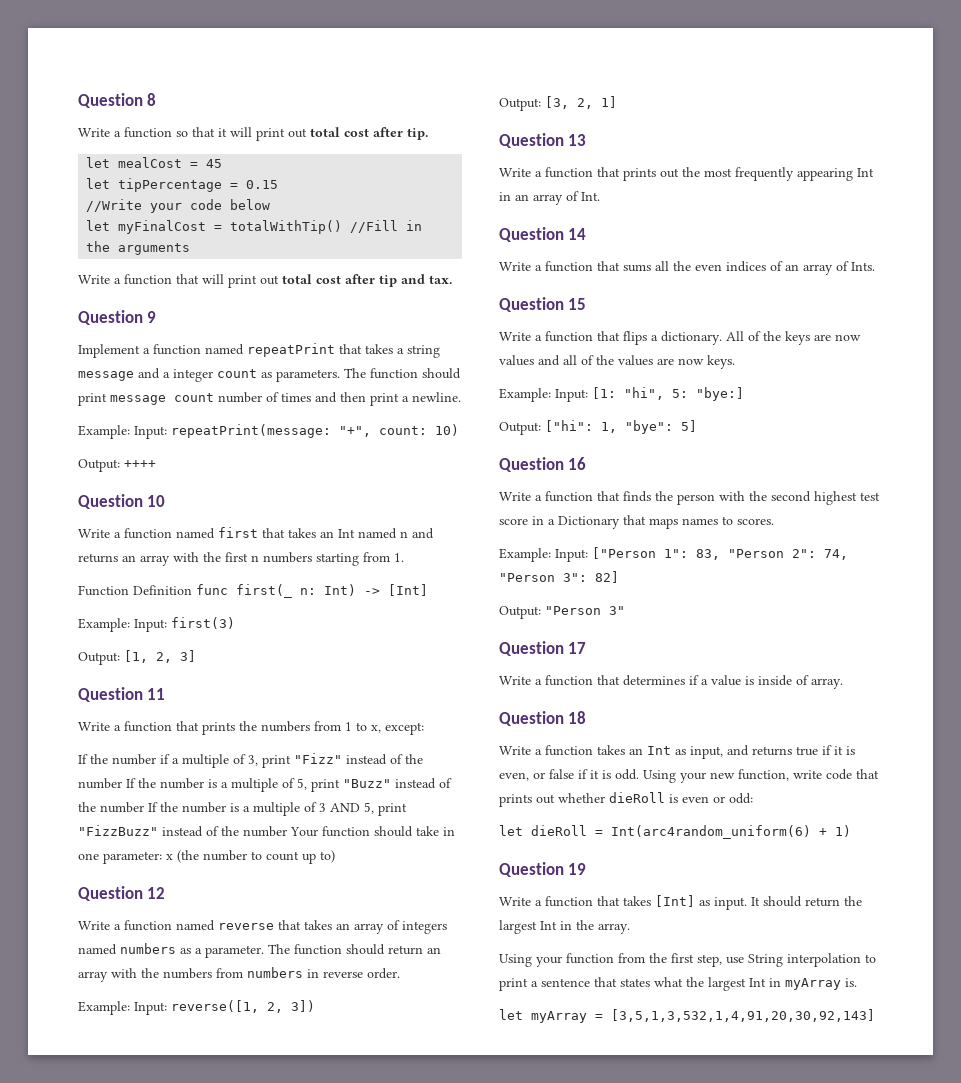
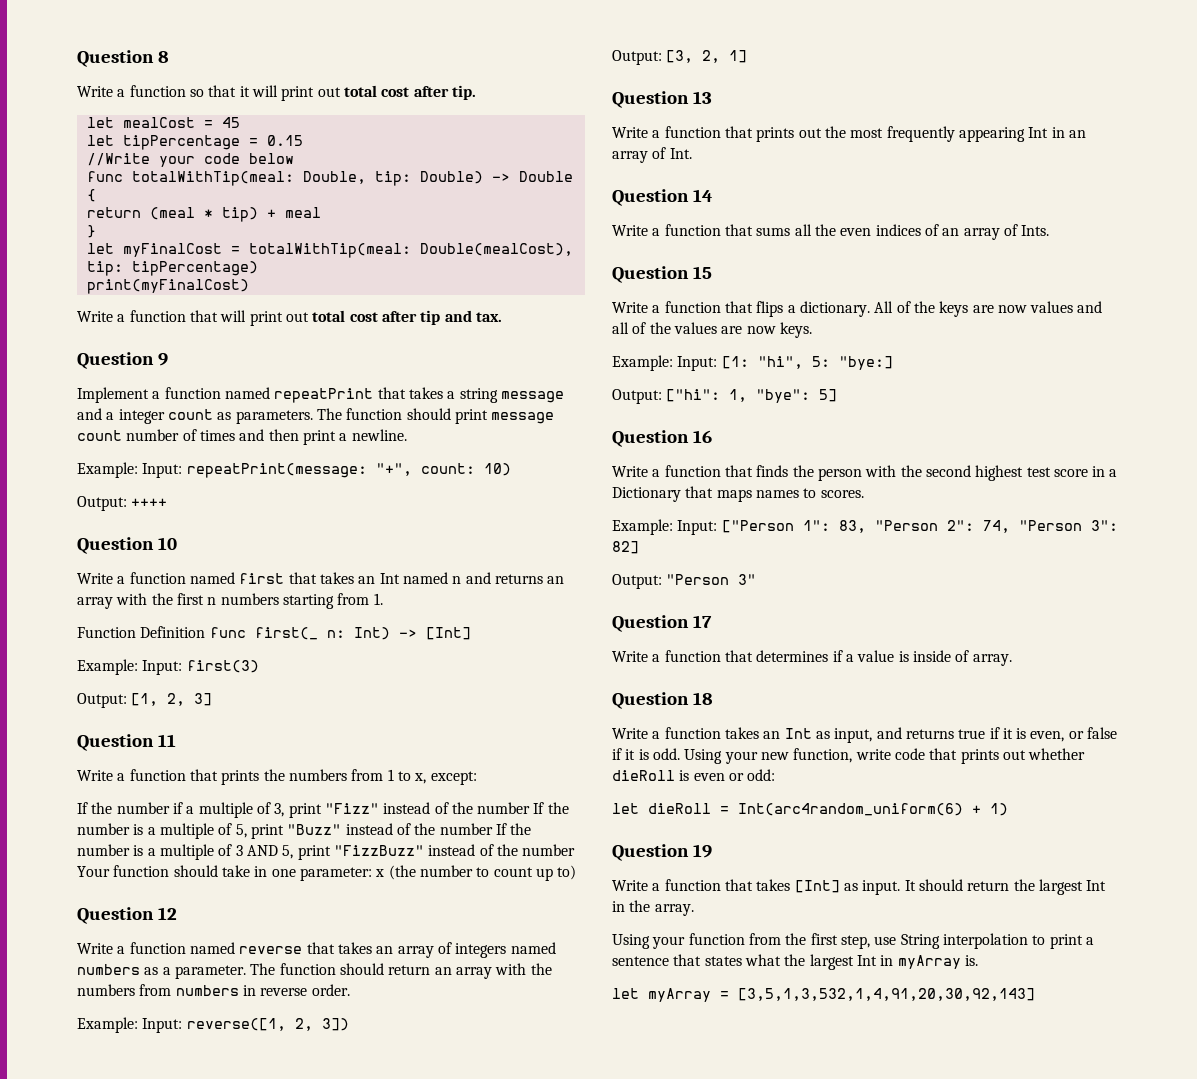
- let myFinalCost = totalWithTip() //Fill in the arguments
+ func totalWithTip(meal: Double, tip: Double) -> Double {
+ return (meal * tip) + meal
+ }
+ let myFinalCost = totalWithTip(meal: Double(mealCost), tip: tipPercentage)
+ print(myFinalCost)

